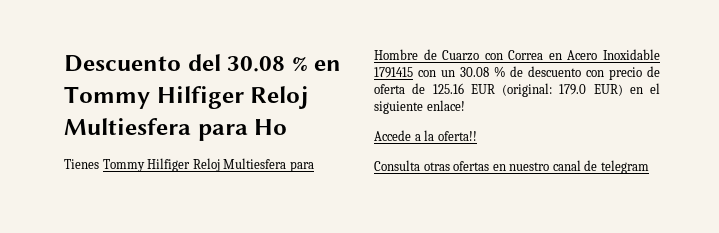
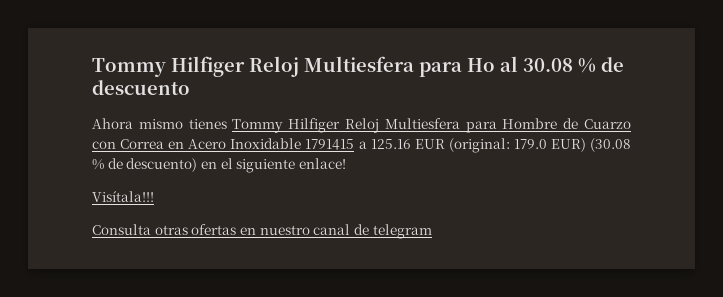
- Descuento del 30.08 % en Tommy Hilfiger Reloj Multiesfera para Ho
- Tienes Tommy Hilfiger Reloj Multiesfera para Hombre de Cuarzo con Correa en Acero Inoxidable 1791415 con un 30.08 % de descuento con precio de oferta de 125.16 EUR (original: 179.0 EUR) en el siguiente enlace!
+ Tommy Hilfiger Reloj Multiesfera para Ho al 30.08 % de descuento
+ Ahora mismo tienes Tommy Hilfiger Reloj Multiesfera para Hombre de Cuarzo con Correa en Acero Inoxidable 1791415 a 125.16 EUR (original: 179.0 EUR) (30.08 % de descuento) en el siguiente enlace!
- Accede a la oferta!!
+ Visítala!!!

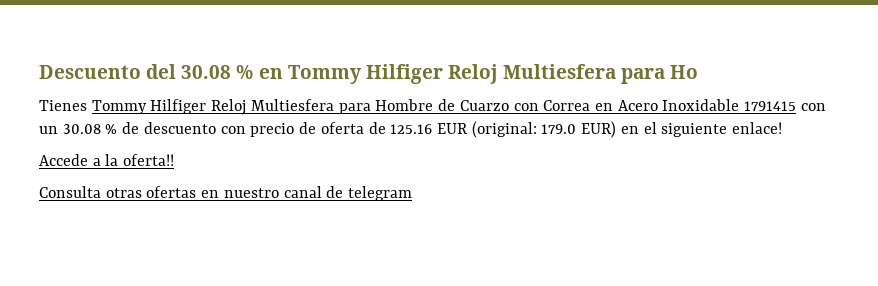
- Tommy Hilfiger Reloj Multiesfera para Ho al 30.08 % de descuento
- Ahora mismo tienes Tommy Hilfiger Reloj Multiesfera para Hombre de Cuarzo con Correa en Acero Inoxidable 1791415 a 125.16 EUR (original: 179.0 EUR) (30.08 % de descuento) en el siguiente enlace!
+ Descuento del 30.08 % en Tommy Hilfiger Reloj Multiesfera para Ho
+ Tienes Tommy Hilfiger Reloj Multiesfera para Hombre de Cuarzo con Correa en Acero Inoxidable 1791415 con un 30.08 % de descuento con precio de oferta de 125.16 EUR (original: 179.0 EUR) en el siguiente enlace!
- Visítala!!!
+ Accede a la oferta!!

